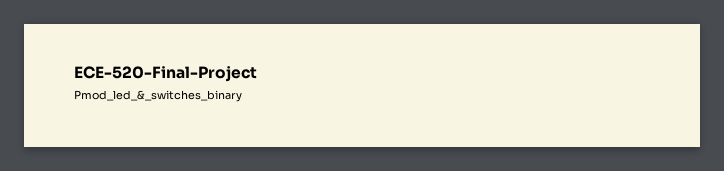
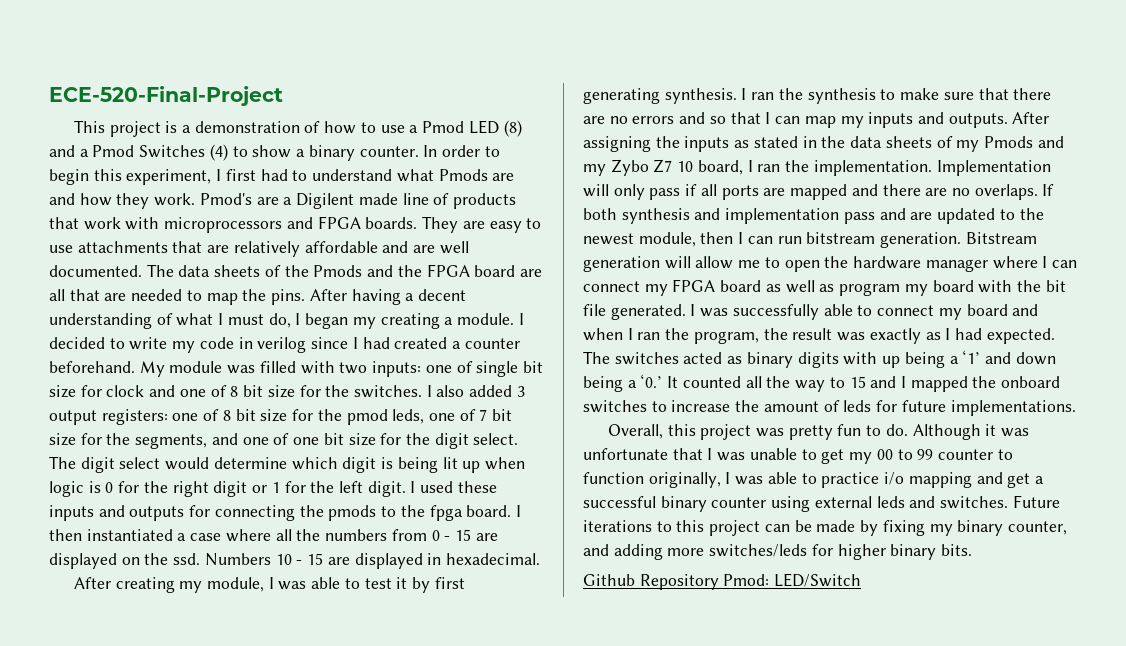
- Pmod_led_&_switches_binary
+ This project is a demonstration of how to use a Pmod LED (8) and a Pmod Switches (4) to show a binary counter. In order to begin this experiment, I first had to understand what Pmods are and how they work. Pmod's are a Digilent made line of products that work with microprocessors and FPGA boards. They are easy to use attachments that are relatively affordable and are well documented. The data sheets of the Pmods and the FPGA board are all that are needed to map the pins. After having a decent understanding of what I must do, I began my creating a module. I decided to write my code in verilog since I had created a counter beforehand. My module was filled with two inputs: one of single bit size for clock and one of 8 bit size for the switches. I also added 3 output registers: one of 8 bit size for the pmod leds, one of 7 bit size for the segments, and one of one bit size for the digit select. The digit select would determine which digit is being lit up when logic is 0 for the right digit or 1 for the left digit. I used these inputs and outputs for connecting the pmods to the fpga board. I then instantiated a case where all the numbers from 0 - 15 are displayed on the ssd. Numbers 10 - 15 are displayed in hexadecimal.
+ After creating my module, I was able to test it by first generating synthesis. I ran the synthesis to make sure that there are no errors and so that I can map my inputs and outputs. After assigning the inputs as stated in the data sheets of my Pmods and my Zybo Z7 10 board, I ran the implementation. Implementation will only pass if all ports are mapped and there are no overlaps. If both synthesis and implementation pass and are updated to the newest module, then I can run bitstream generation. Bitstream generation will allow me to open the hardware manager where I can connect my FPGA board as well as program my board with the bit file generated. I was successfully able to connect my board and when I ran the program, the result was exactly as I had expected. The switches acted as binary digits with up being a ‘1’ and down being a ‘0.’ It counted all the way to 15 and I mapped the onboard switches to increase the amount of leds for future implementations.
+ Overall, this project was pretty fun to do. Although it was unfortunate that I was unable to get my 00 to 99 counter to function originally, I was able to practice i/o mapping and get a successful binary counter using external leds and switches. Future iterations to this project can be made by fixing my binary counter, and adding more switches/leds for higher binary bits.
+ Github Repository Pmod: LED/Switch

